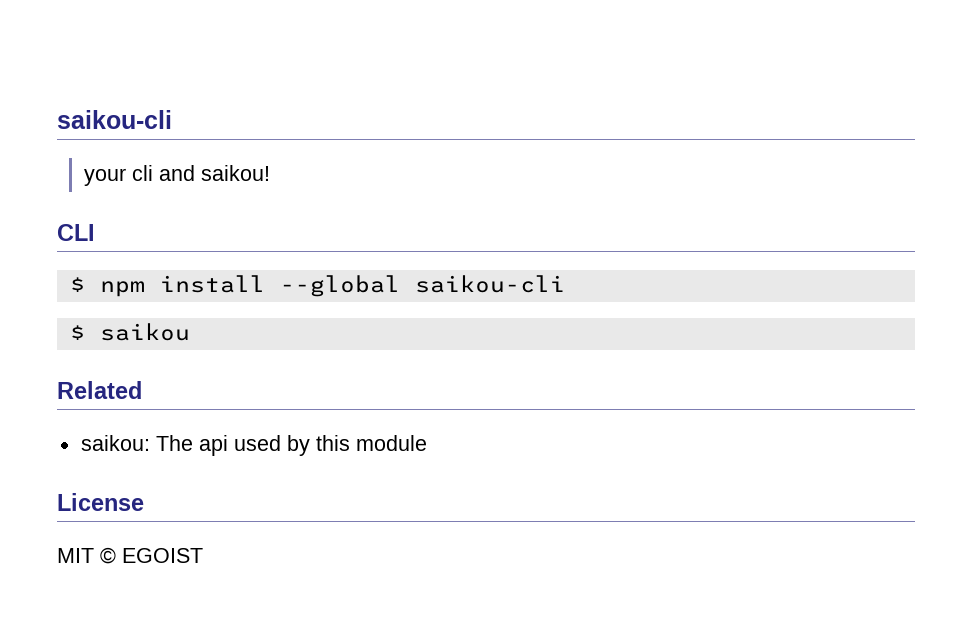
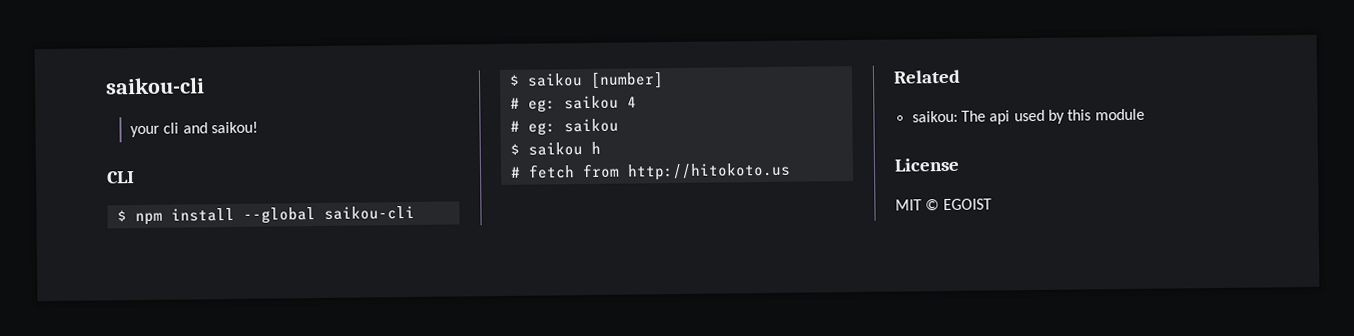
- $ saikou
+ $ saikou [number]
+ # eg: saikou 4
+ # eg: saikou
+ $ saikou h
+ # fetch from http://hitokoto.us

